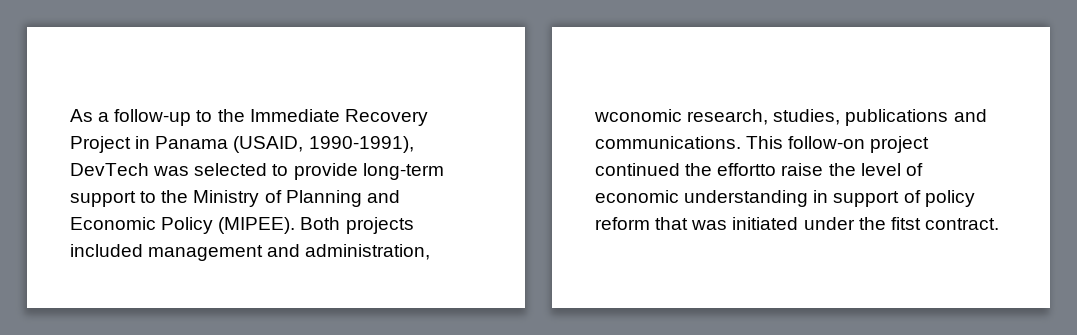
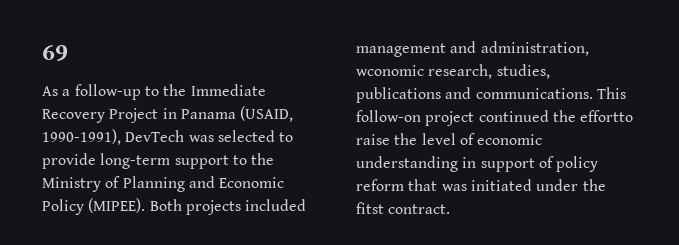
+ 69

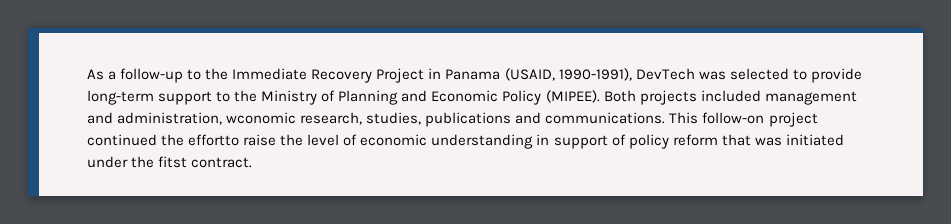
- 69

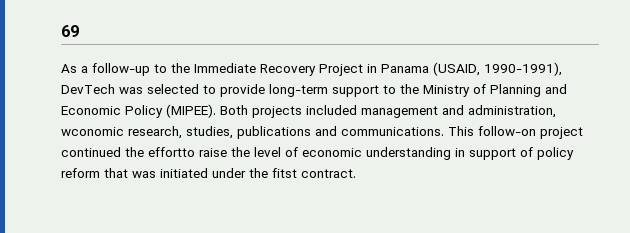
+ 69

